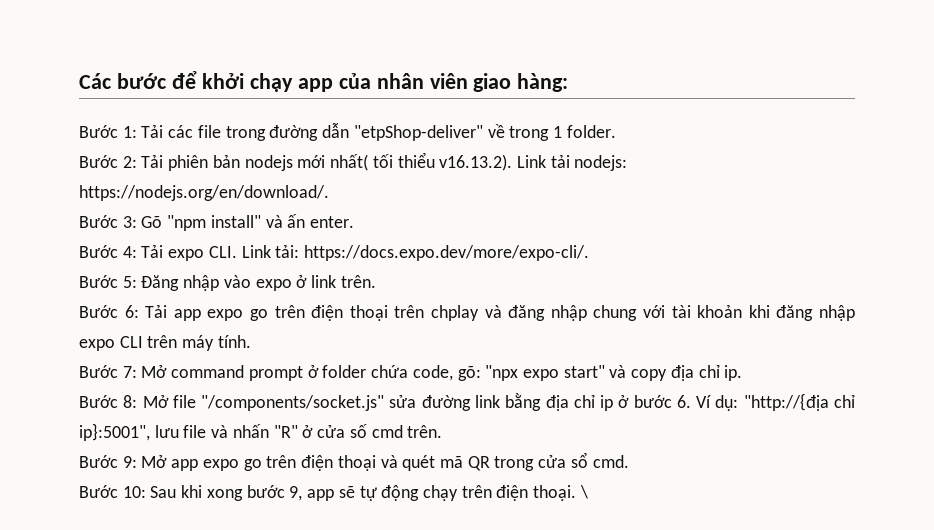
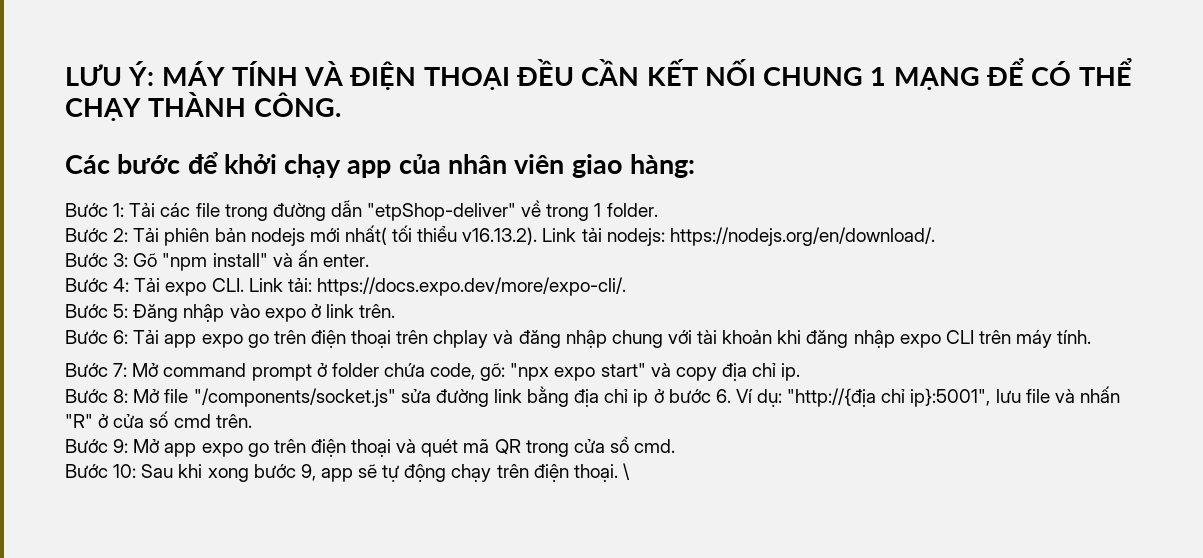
+ LƯU Ý: MÁY TÍNH VÀ ĐIỆN THOẠI ĐỀU CẦN KẾT NỐI CHUNG 1 MẠNG ĐỂ CÓ THỂ CHẠY THÀNH CÔNG.

